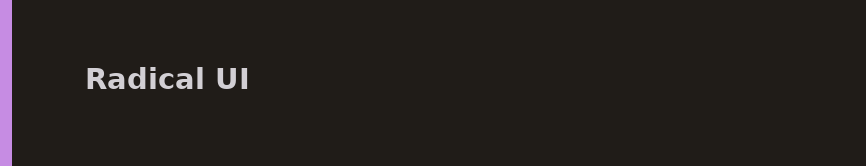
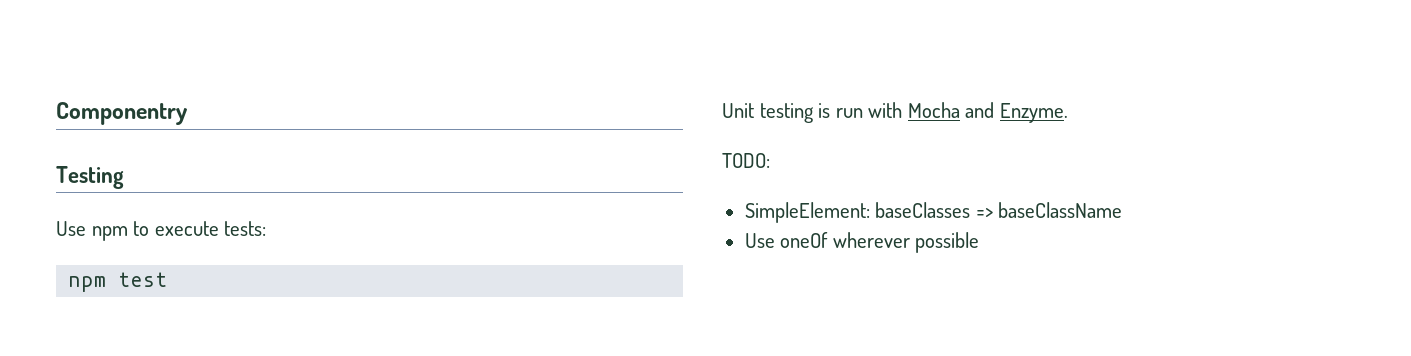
- Radical UI
+ Componentry
+ Testing
+ Use npm to execute tests:
+ npm test
+ Unit testing is run with Mocha and Enzyme.
+ TODO:
+ SimpleElement: baseClasses => baseClassName
+ Use oneOf wherever possible

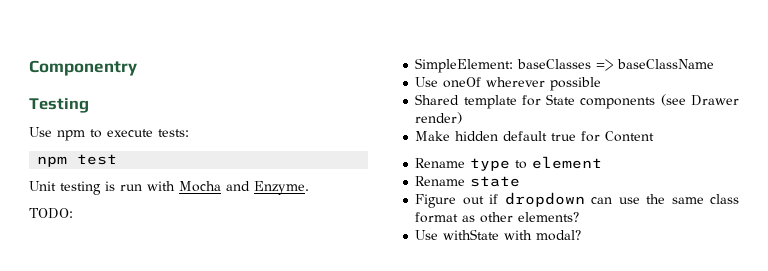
+ Shared template for State components (see Drawer render)
+ Make hidden default true for Content
+ Rename type to element
+ Rename state
+ Figure out if dropdown can use the same class format as other elements?
+ Use withState with modal?

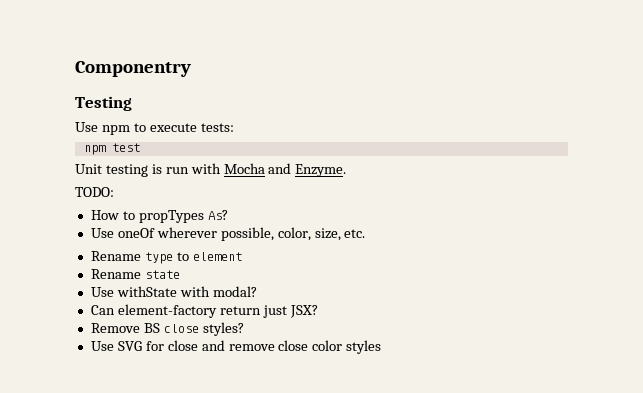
- SimpleElement: baseClasses => baseClassName
+ How to propTypes As?
- Use oneOf wherever possible
- Shared template for State components (see Drawer render)
- Make hidden default true for Content
+ Use oneOf wherever possible, color, size, etc.
- Figure out if dropdown can use the same class format as other elements?
  Use withState with modal?
+ Can element-factory return just JSX?
+ Remove BS close styles?
+ Use SVG for close and remove close color styles

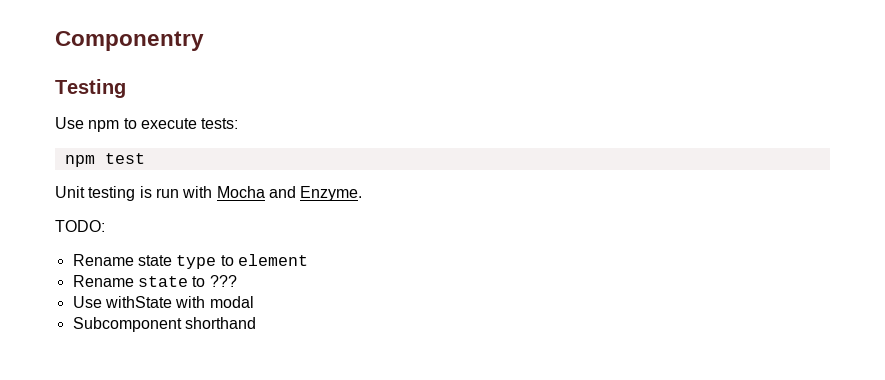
- How to propTypes As?
- Use oneOf wherever possible, color, size, etc.
- Rename type to element
+ Rename state type to element
- Rename state
+ Rename state to ???
- Use withState with modal?
- Can element-factory return just JSX?
- Remove BS close styles?
- Use SVG for close and remove close color styles
+ Use withState with modal
+ Subcomponent shorthand

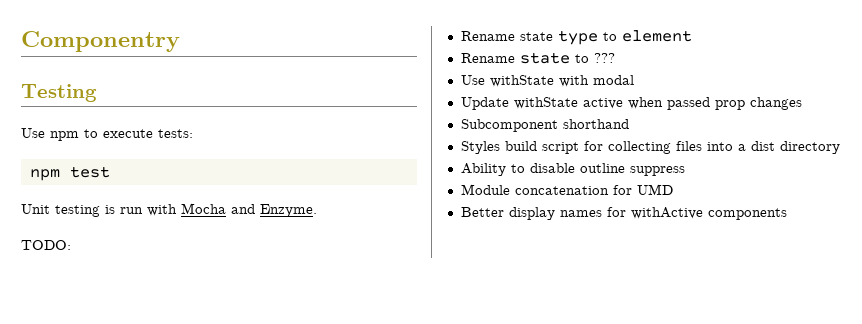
+ Update withState active when passed prop changes
  Subcomponent shorthand
+ Styles build script for collecting files into a dist directory
+ Ability to disable outline suppress
+ Module concatenation for UMD
+ Better display names for withActive components

